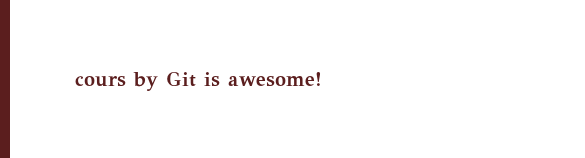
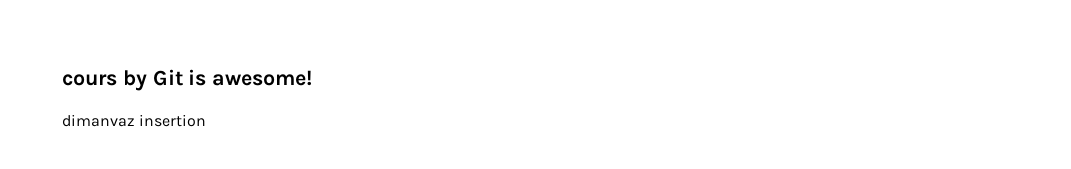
+ dimanvaz insertion

